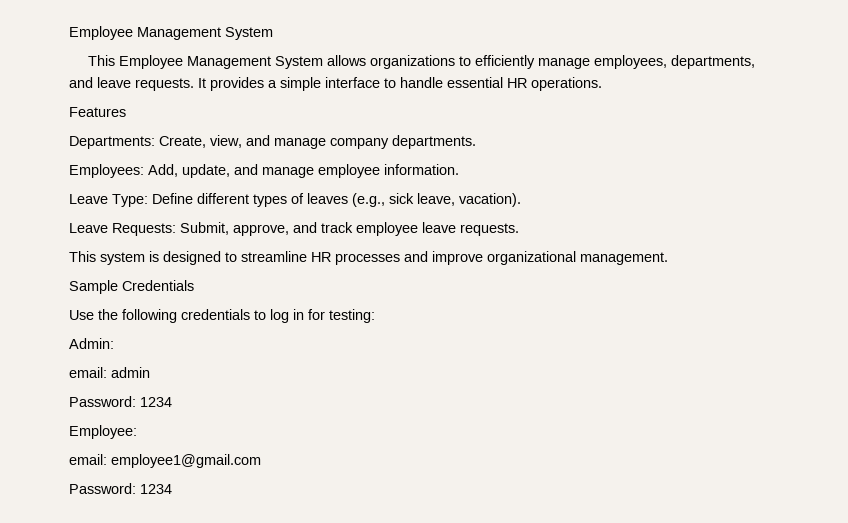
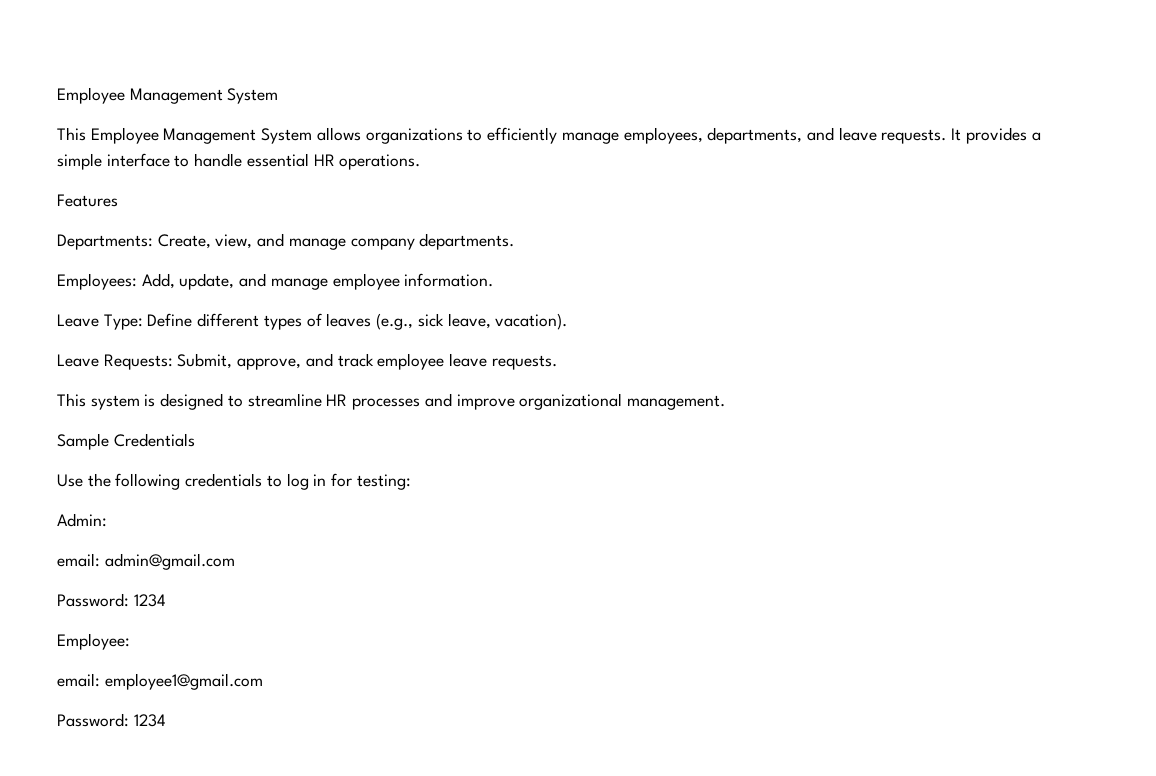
- email: admin
+ email: admin@gmail.com

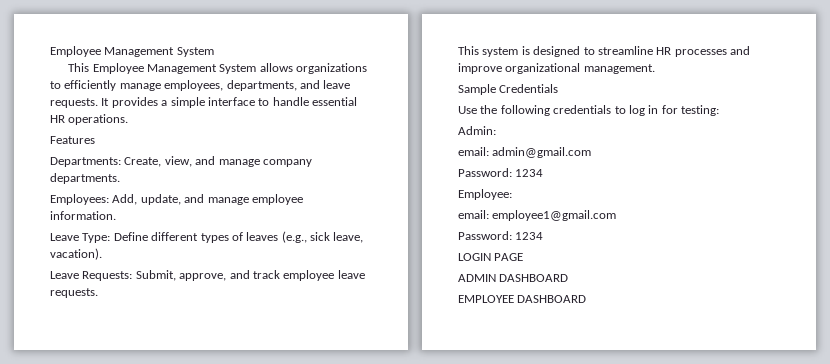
+ LOGIN PAGE
+ ADMIN DASHBOARD
+ EMPLOYEE DASHBOARD

